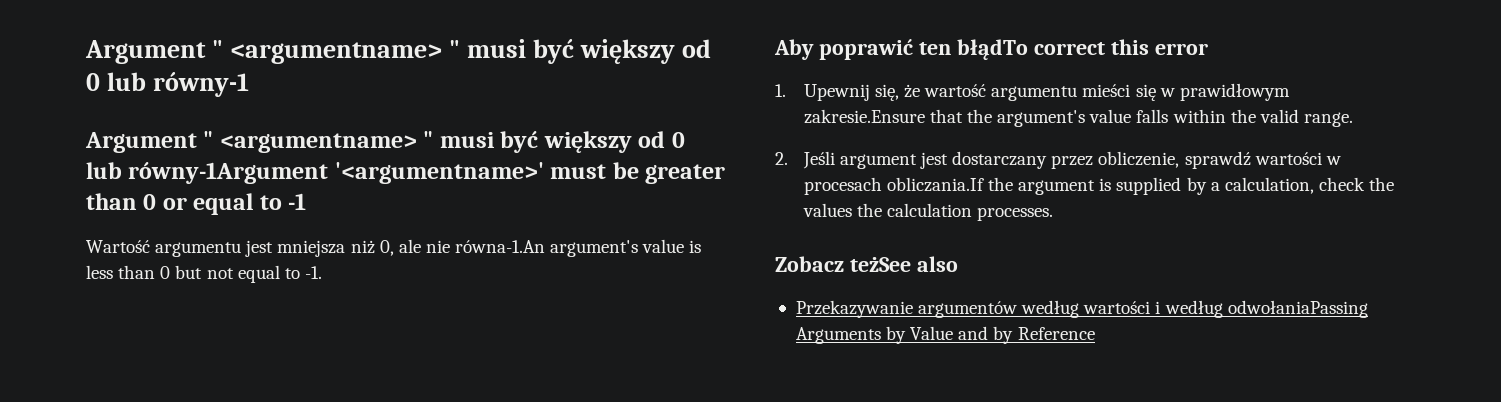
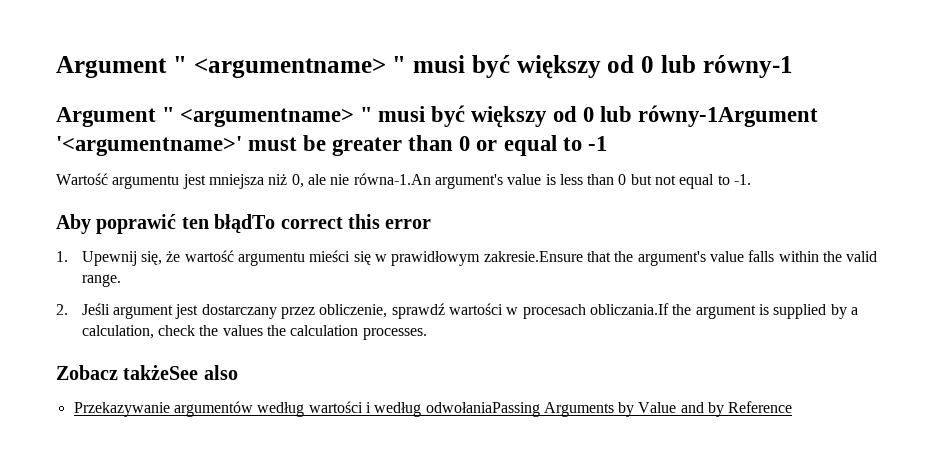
- Zobacz teżSee also
+ Zobacz takżeSee also

